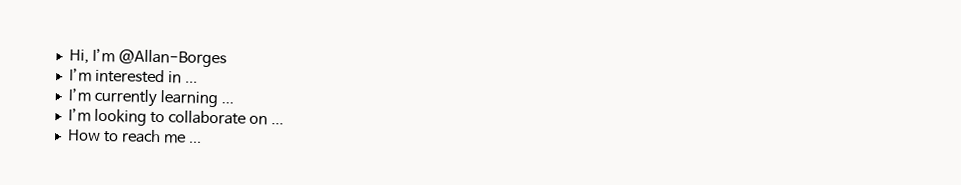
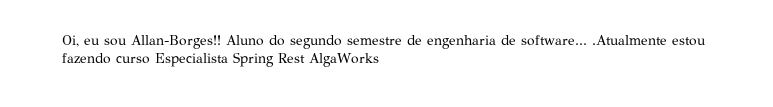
- Hi, I’m @Allan-Borges
- I’m interested in ...
- I’m currently learning ...
- I’m looking to collaborate on ...
- How to reach me ...
+ Oi, eu sou Allan-Borges!! Aluno do segundo semestre de engenharia de software... .Atualmente estou fazendo curso Especialista Spring Rest AlgaWorks

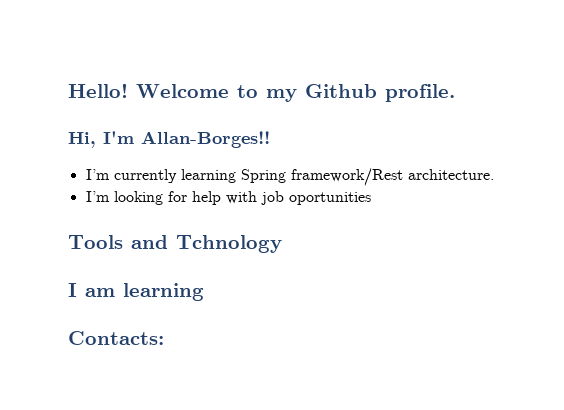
- Oi, eu sou Allan-Borges!! Aluno do segundo semestre de engenharia de software... .Atualmente estou fazendo curso Especialista Spring Rest AlgaWorks
+ Hello! Welcome to my Github profile.
+ Hi, I'm Allan-Borges!!
+ I’m currently learning Spring framework/Rest architecture.
+ I’m looking for help with job oportunities
+ Tools and Tchnology
+ I am learning
+ Contacts:

